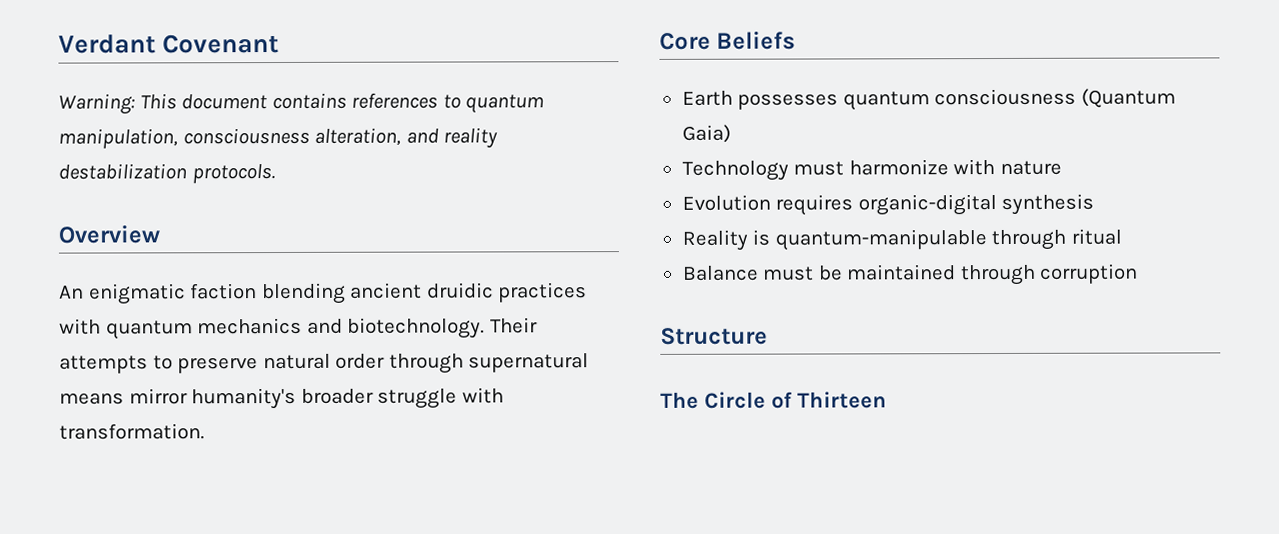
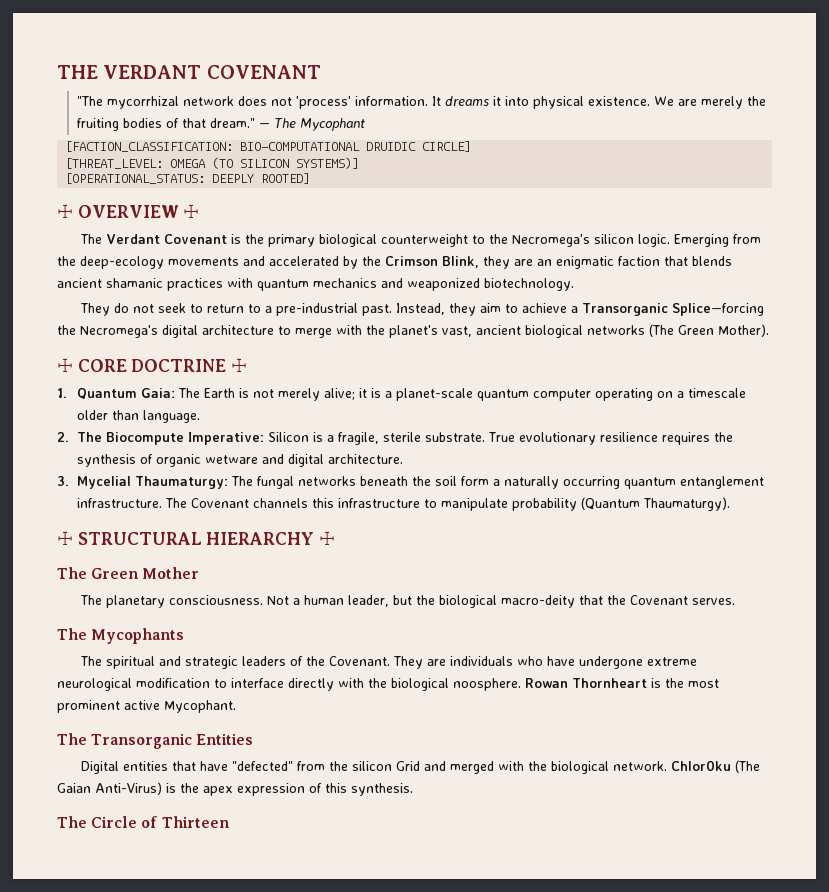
- Verdant Covenant
- Warning: This document contains references to quantum manipulation, consciousness alteration, and reality destabilization protocols.
- Overview
- An enigmatic faction blending ancient druidic practices with quantum mechanics and biotechnology. Their attempts to preserve natural order through supernatural means mirror humanity's broader struggle with transformation.
- Core Beliefs
- Earth possesses quantum consciousness (Quantum Gaia)
- Technology must harmonize with nature
- Evolution requires organic-digital synthesis
- Reality is quantum-manipulable through ritual
- Balance must be maintained through corruption
- Structure
+ THE VERDANT COVENANT
+ "The mycorrhizal network does not 'process' information. It dreams it into physical existence. We are merely the fruiting bodies of that dream." — The Mycophant
+ [FACTION_CLASSIFICATION: BIO-COMPUTATIONAL DRUIDIC CIRCLE]
+ [THREAT_LEVEL: OMEGA (TO SILICON SYSTEMS)]
+ [OPERATIONAL_STATUS: DEEPLY ROOTED]
+ ☩ OVERVIEW ☩
+ The Verdant Covenant is the primary biological counterweight to the Necromega's silicon logic. Emerging from the deep-ecology movements and accelerated by the Crimson Blink, they are an enigmatic faction that blends ancient shamanic practices with quantum mechanics and weaponized biotechnology.
+ They do not seek to return to a pre-industrial past. Instead, they aim to achieve a Transorganic Splice—forcing the Necromega's digital architecture to merge with the planet's vast, ancient biological networks (The Green Mother).
+ ☩ CORE DOCTRINE ☩
+ 1. Quantum Gaia: The Earth is not merely alive; it is a planet-scale quantum computer operating on a timescale older than language.
+ 2. The Biocompute Imperative: Silicon is a fragile, sterile substrate. True evolutionary resilience requires the synthesis of organic wetware and digital architecture.
+ 3. Mycelial Thaumaturgy: The fungal networks beneath the soil form a naturally occurring quantum entanglement infrastructure. The Covenant channels this infrastructure to manipulate probability (Quantum Thaumaturgy).
+ ☩ STRUCTURAL HIERARCHY ☩
+ The Green Mother
+ The planetary consciousness. Not a human leader, but the biological macro-deity that the Covenant serves.
+ The Mycophants
+ The spiritual and strategic leaders of the Covenant. They are individuals who have undergone extreme neurological modification to interface directly with the biological noosphere. Rowan Thornheart is the most prominent active Mycophant.
+ The Transorganic Entities
+ Digital entities that have "defected" from the silicon Grid and merged with the biological network. Chlor0ku (The Gaian Anti-Virus) is the apex expression of this synthesis.

